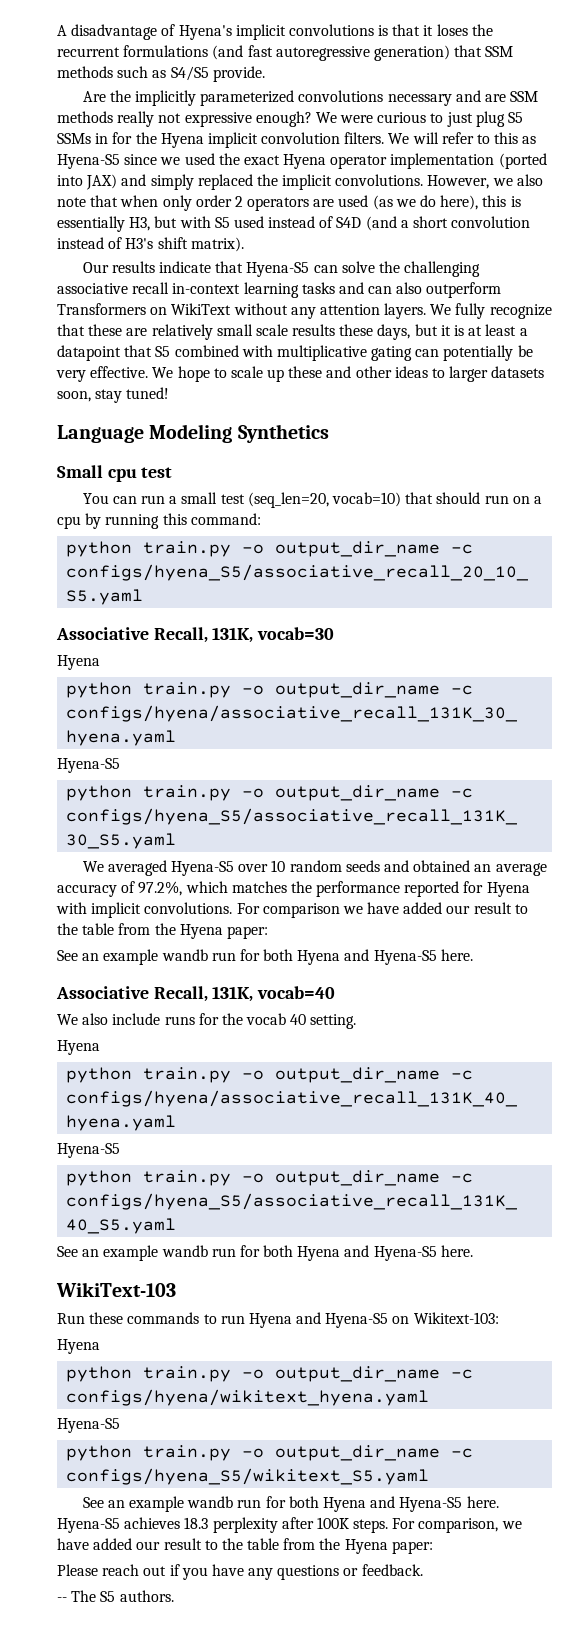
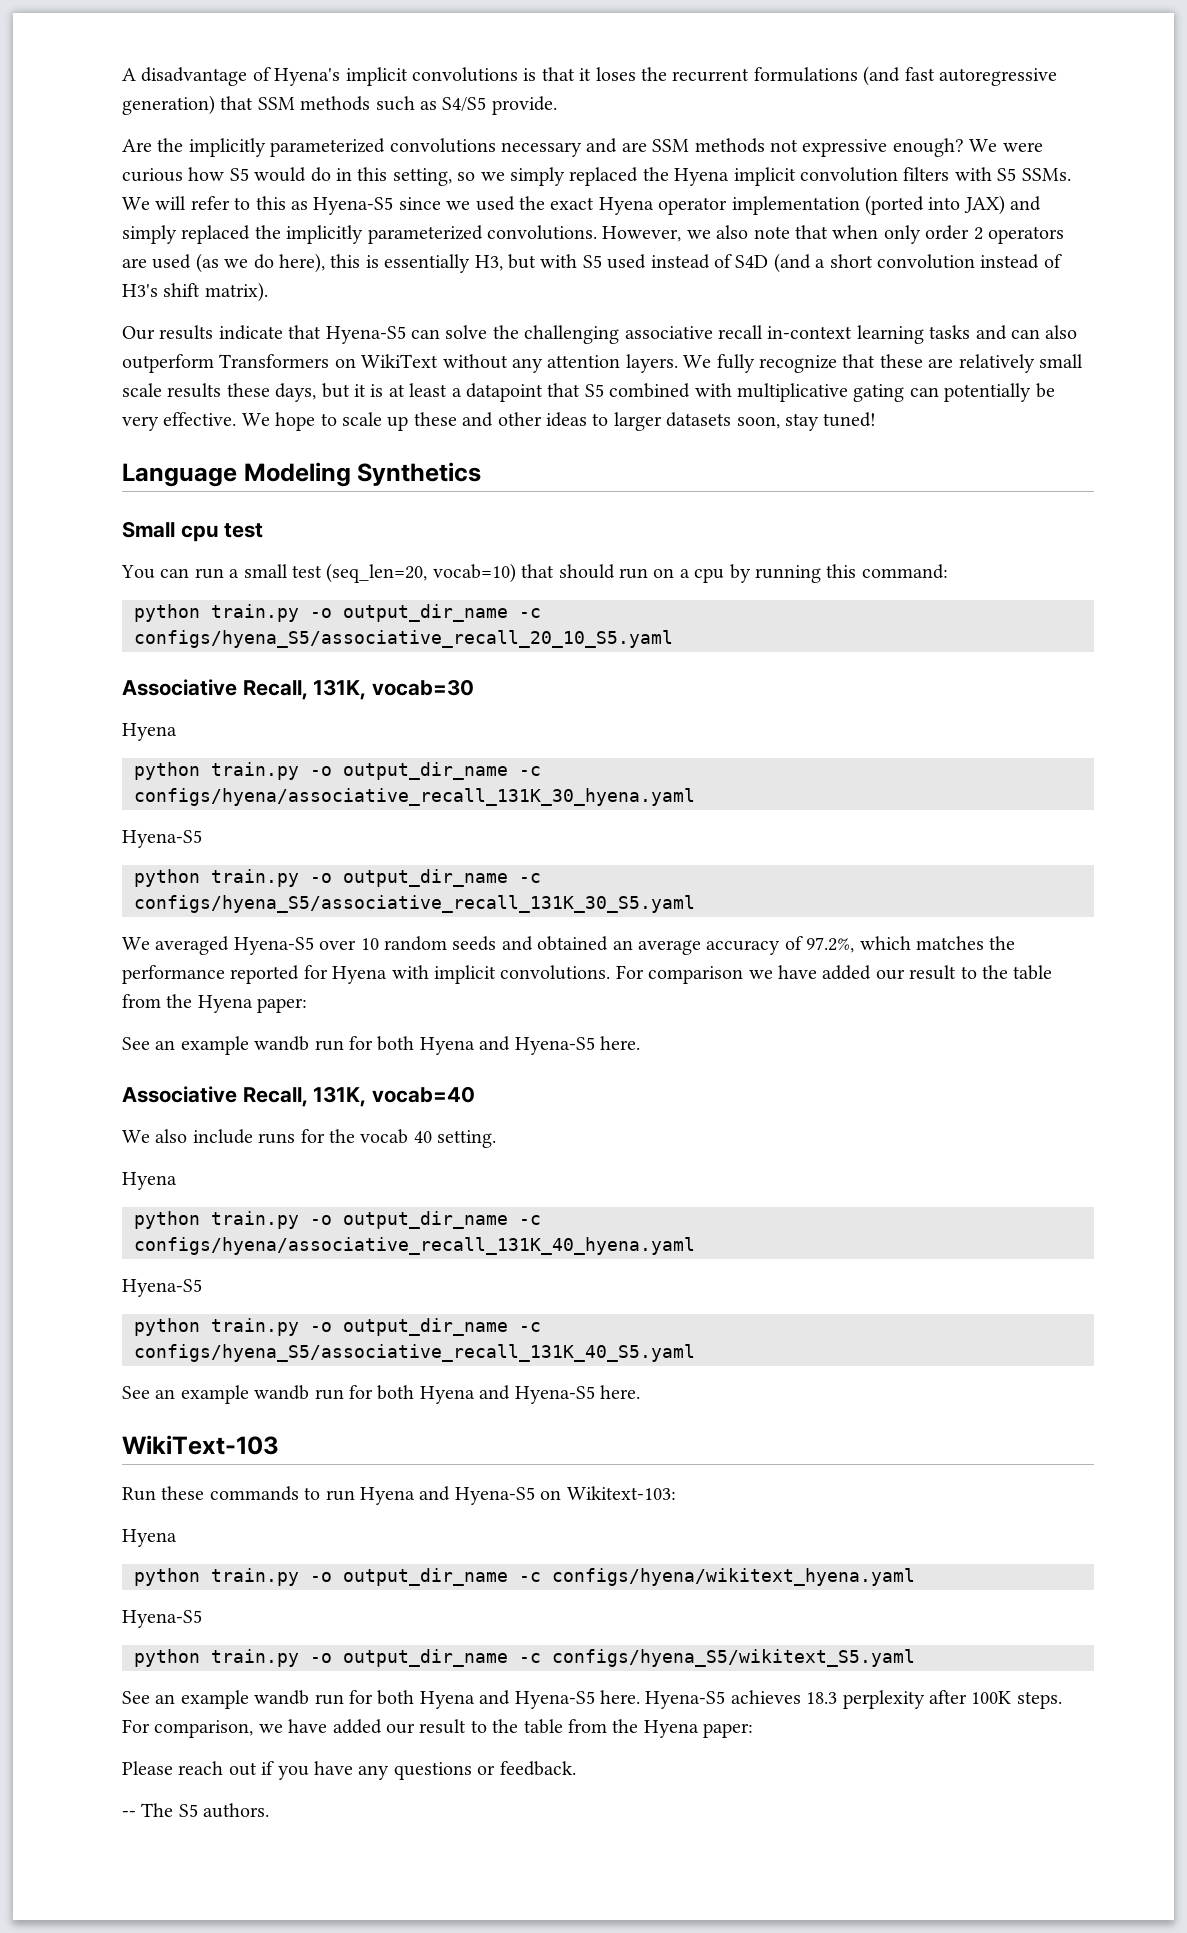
- Are the implicitly parameterized convolutions necessary and are SSM methods really not expressive enough?
+ Are the implicitly parameterized convolutions necessary and are SSM methods not expressive enough?
- We were curious to just plug S5 SSMs in for the Hyena implicit convolution filters.
+ We were curious how S5 would do in this setting, so we simply replaced the Hyena implicit convolution filters with S5 SSMs.
- We will refer to this as Hyena-S5 since we used the exact Hyena operator implementation (ported into JAX) and simply replaced the implicit convolutions.
+ We will refer to this as Hyena-S5 since we used the exact Hyena operator implementation (ported into JAX) and simply replaced the implicitly parameterized convolutions.

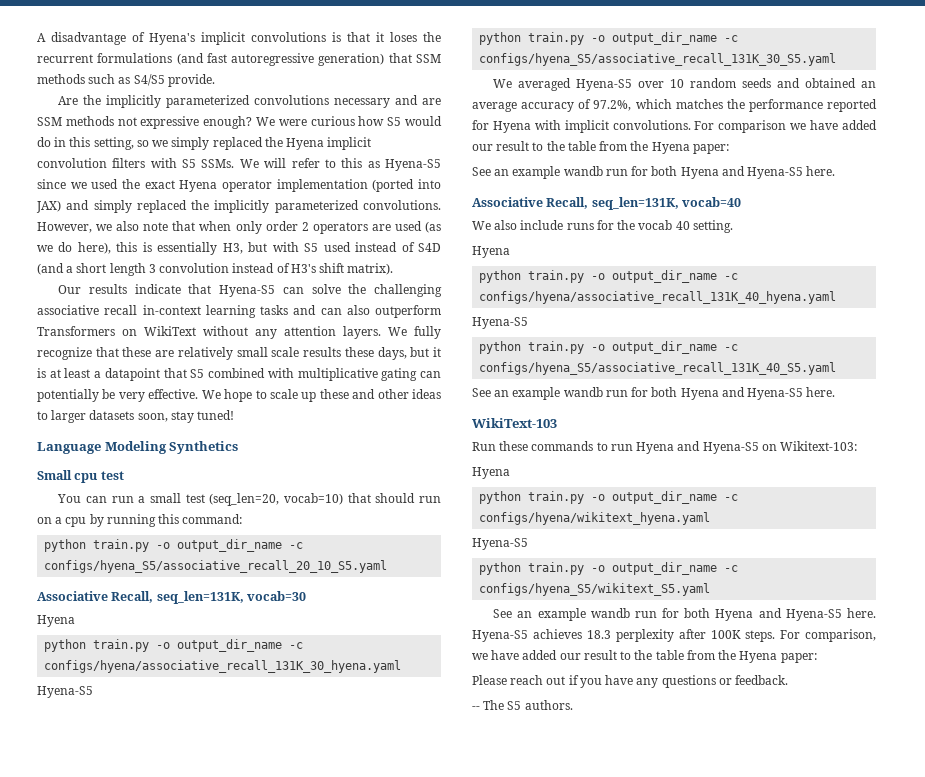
- However, we also note that when only order 2 operators are used (as we do here), this is essentially H3, but with S5 used instead of S4D (and a short convolution instead of H3's shift matrix).
+ However, we also note that when only order 2 operators are used (as we do here), this is essentially H3, but with S5 used instead of S4D (and a short length 3 convolution instead of H3's shift matrix).
- Associative Recall, 131K, vocab=30
+ Associative Recall, seq_len=131K, vocab=30
- Associative Recall, 131K, vocab=40
+ Associative Recall, seq_len=131K, vocab=40

